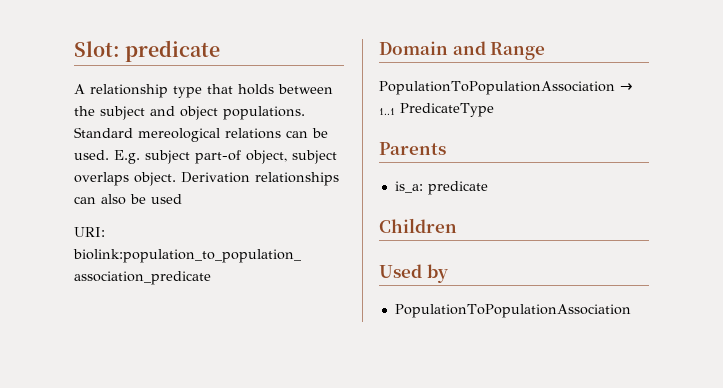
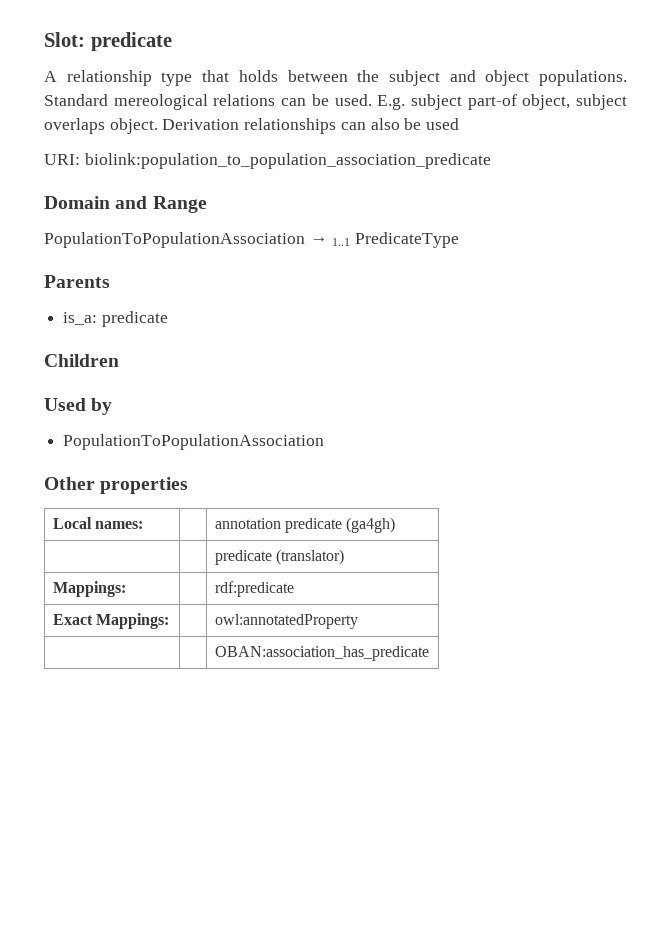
+ Other properties
+ Local names: | | annotation predicate (ga4gh)
+ | | predicate (translator)
+ Mappings: | | rdf:predicate
+ Exact Mappings: | | owl:annotatedProperty
+ | | OBAN:association_has_predicate

